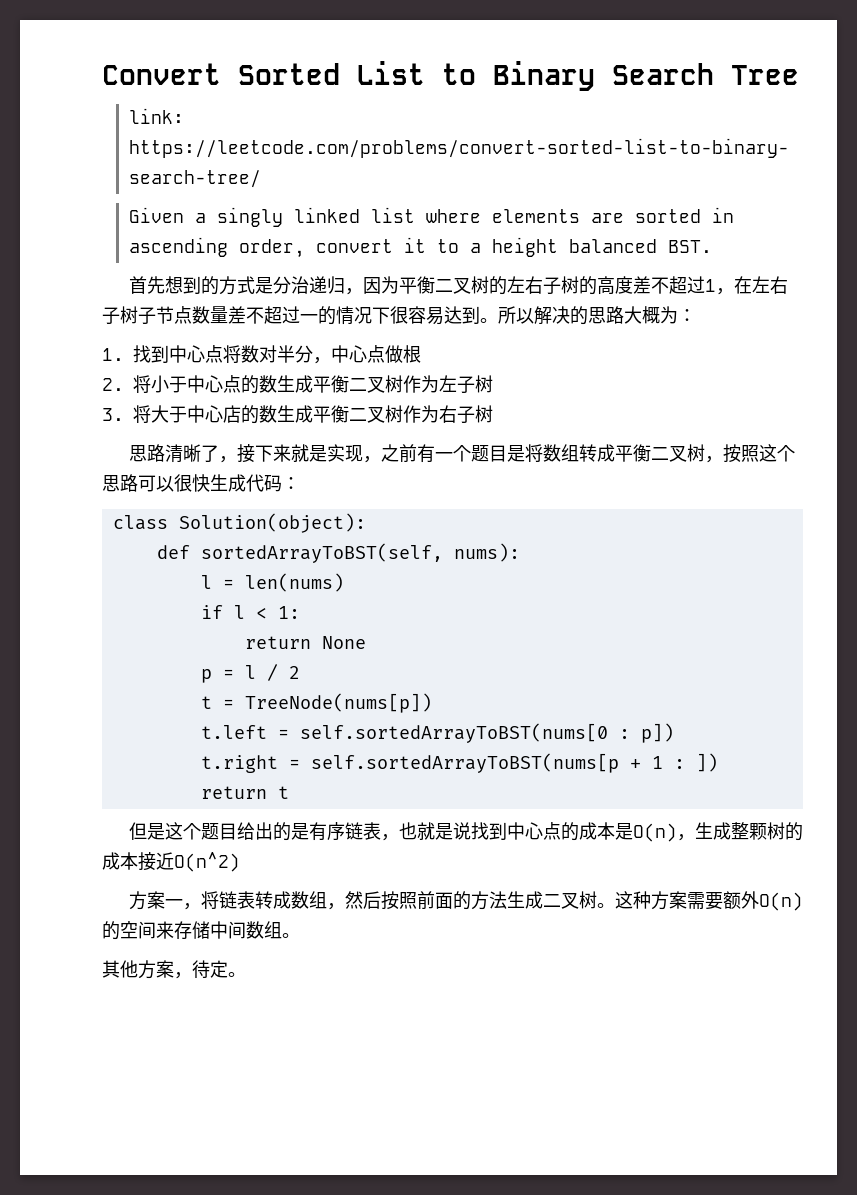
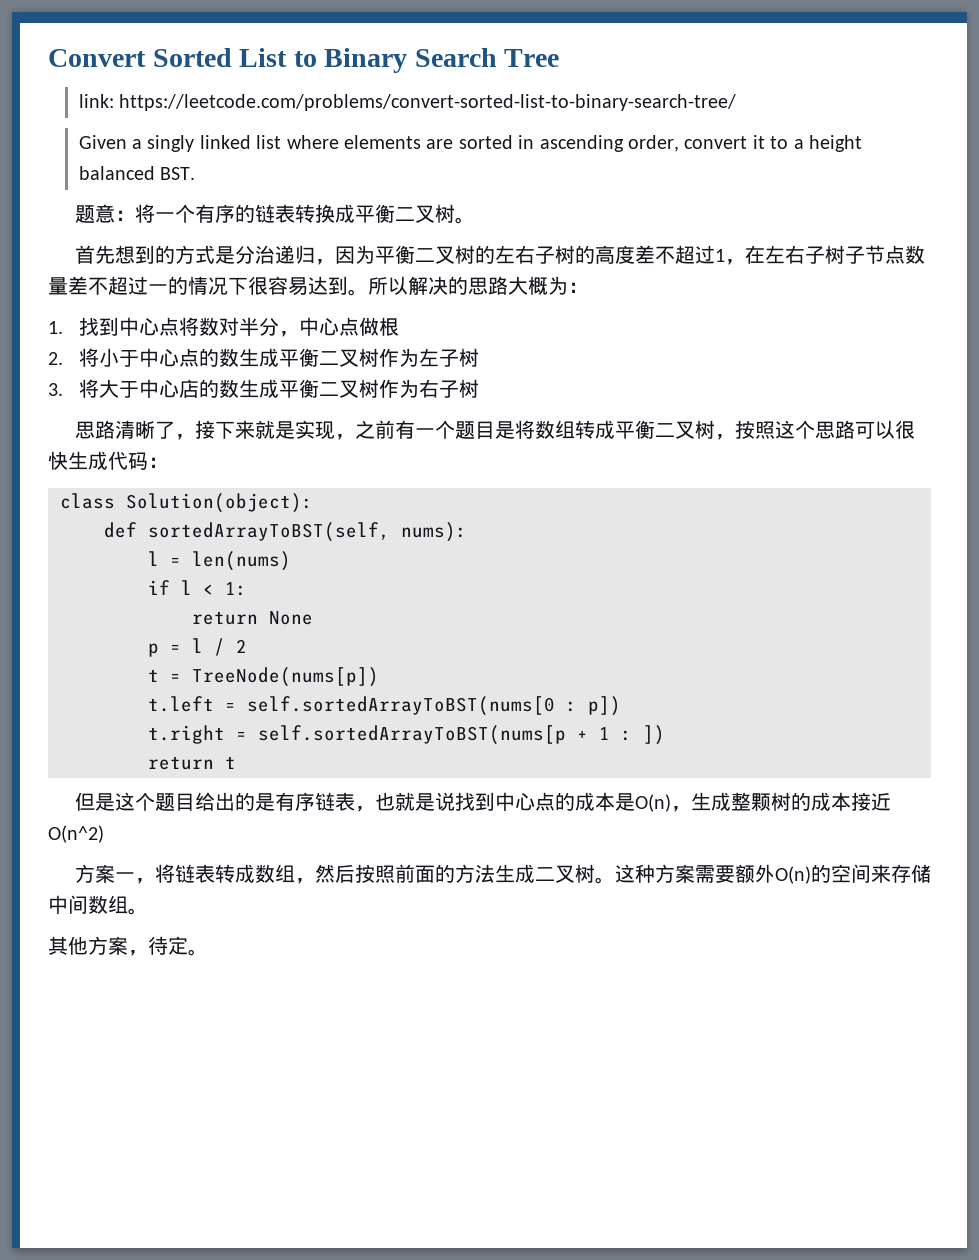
+ 题意：将一个有序的链表转换成平衡二叉树。

